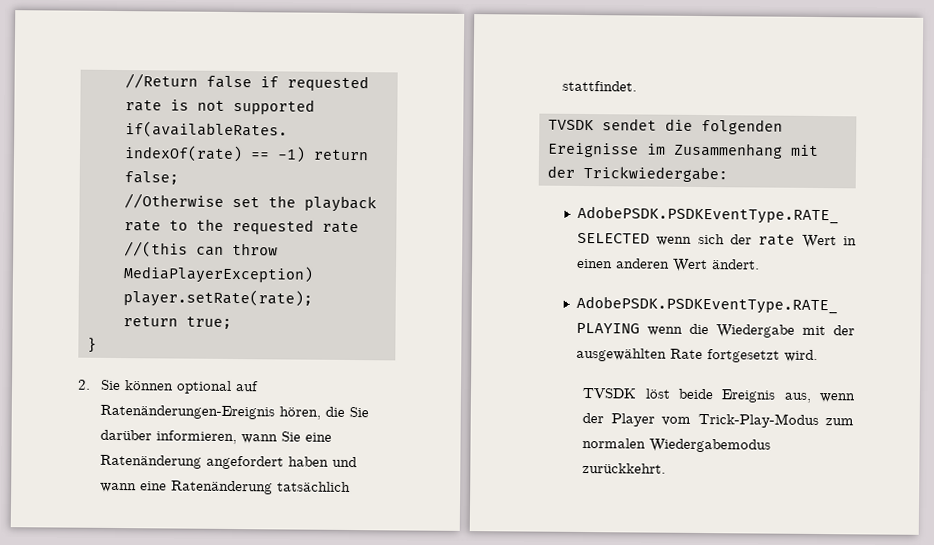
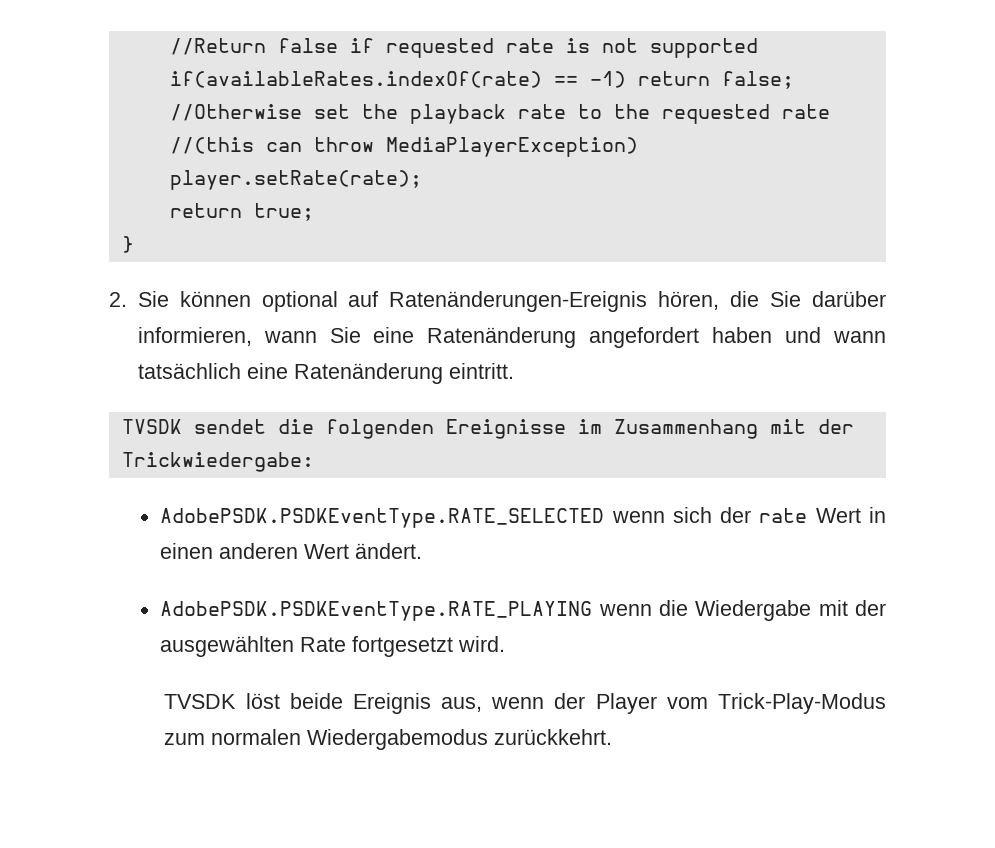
- 2. Sie können optional auf Ratenänderungen-Ereignis hören, die Sie darüber informieren, wann Sie eine Ratenänderung angefordert haben und wann eine Ratenänderung tatsächlich stattfindet.
+ 2. Sie können optional auf Ratenänderungen-Ereignis hören, die Sie darüber informieren, wann Sie eine Ratenänderung angefordert haben und wann tatsächlich eine Ratenänderung eintritt.

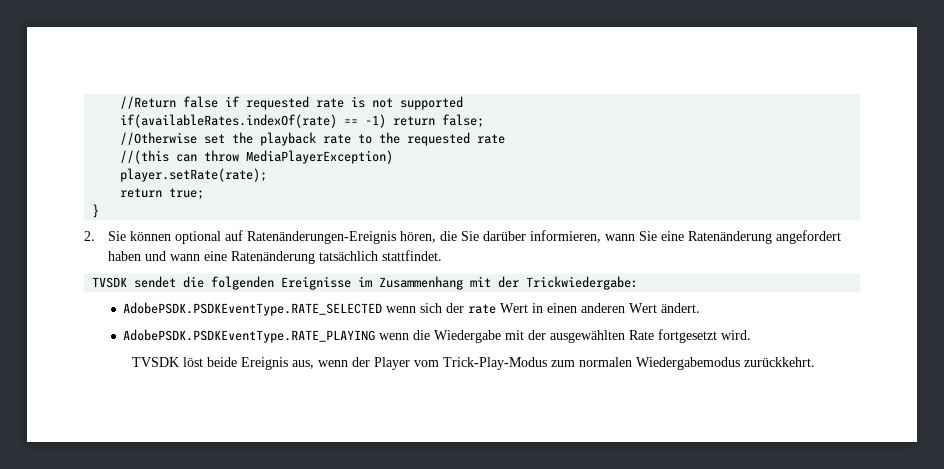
- 2. Sie können optional auf Ratenänderungen-Ereignis hören, die Sie darüber informieren, wann Sie eine Ratenänderung angefordert haben und wann tatsächlich eine Ratenänderung eintritt.
+ 2. Sie können optional auf Ratenänderungen-Ereignis hören, die Sie darüber informieren, wann Sie eine Ratenänderung angefordert haben und wann eine Ratenänderung tatsächlich stattfindet.

